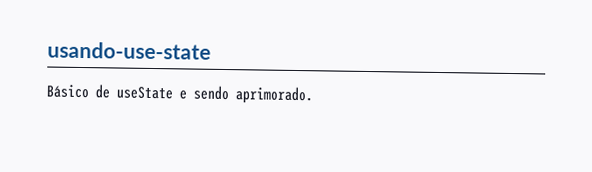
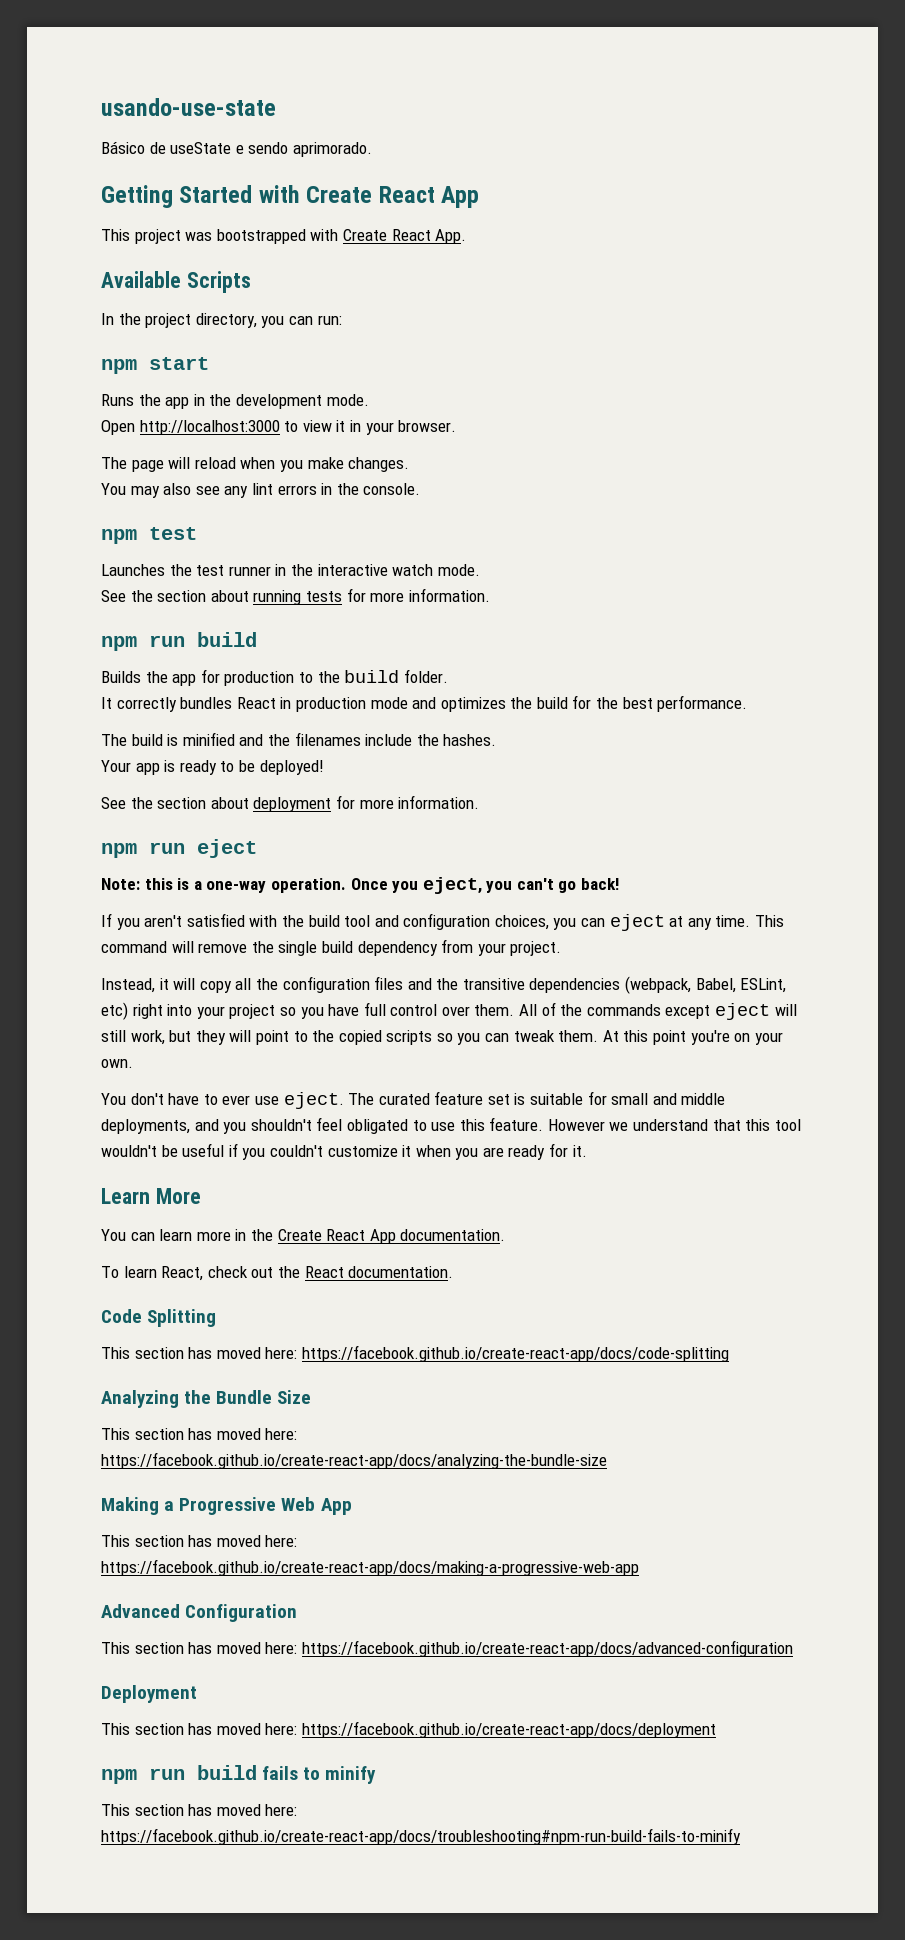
+ Getting Started with Create React App
+ This project was bootstrapped with Create React App.
+ Available Scripts
+ In the project directory, you can run:
+ npm start
+ Runs the app in the development mode.
+ Open http://localhost:3000 to view it in your browser.
+ The page will reload when you make changes.
+ You may also see any lint errors in the console.
+ npm test
+ Launches the test runner in the interactive watch mode.
+ See the section about running tests for more information.
+ npm run build
+ Builds the app for production to the build folder.
+ It correctly bundles React in production mode and optimizes the build for the best performance.
+ The build is minified and the filenames include the hashes.
+ Your app is ready to be deployed!
+ See the section about deployment for more information.
+ npm run eject
+ Note: this is a one-way operation. Once you eject, you can't go back!
+ If you aren't satisfied with the build tool and configuration choices, you can eject at any time. This command will remove the single build dependency from your project.
+ Instead, it will copy all the configuration files and the transitive dependencies (webpack, Babel, ESLint, etc) right into your project so you have full control over them. All of the commands except eject will still work, but they will point to the copied scripts so you can tweak them. At this point you're on your own.
+ You don't have to ever use eject. The curated feature set is suitable for small and middle deployments, and you shouldn't feel obligated to use this feature. However we understand that this tool wouldn't be useful if you couldn't customize it when you are ready for it.
+ Learn More
+ You can learn more in the Create React App documentation.
+ To learn React, check out the React documentation.
+ Code Splitting
+ This section has moved here: https://facebook.github.io/create-react-app/docs/code-splitting
+ Analyzing the Bundle Size
+ This section has moved here: https://facebook.github.io/create-react-app/docs/analyzing-the-bundle-size
+ Making a Progressive Web App
+ This section has moved here: https://facebook.github.io/create-react-app/docs/making-a-progressive-web-app
+ Advanced Configuration
+ This section has moved here: https://facebook.github.io/create-react-app/docs/advanced-configuration
+ Deployment
+ This section has moved here: https://facebook.github.io/create-react-app/docs/deployment
+ npm run build fails to minify
+ This section has moved here: https://facebook.github.io/create-react-app/docs/troubleshooting#npm-run-build-fails-to-minify

